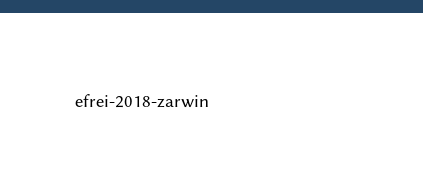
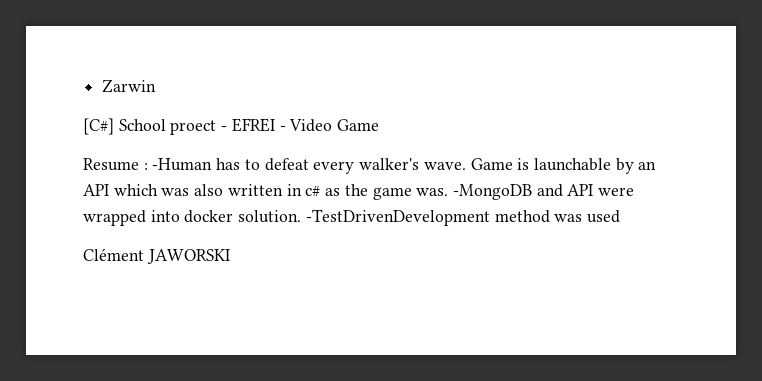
- efrei-2018-zarwin
+ Zarwin
+ [C#] School proect - EFREI - Video Game
+ Resume : -Human has to defeat every walker's wave. Game is launchable by an API which was also written in c# as the game was. -MongoDB and API were wrapped into docker solution. -TestDrivenDevelopment method was used
+ Clément JAWORSKI

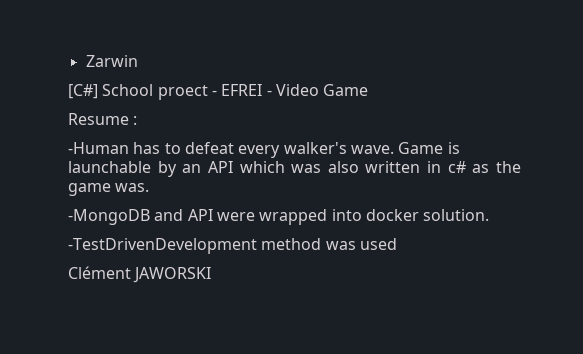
- Resume : -Human has to defeat every walker's wave.
+ Resume :
+ -Human has to defeat every walker's wave.
- Game is launchable by an API which was also written in c# as the game was. -MongoDB and API were wrapped into docker solution. -TestDrivenDevelopment method was used
+ Game is launchable by an API which was also written in c# as the game was.
+ -MongoDB and API were wrapped into docker solution.
+ -TestDrivenDevelopment method was used

